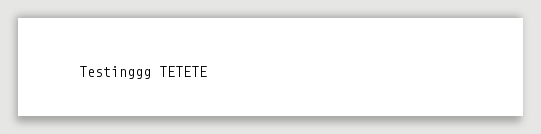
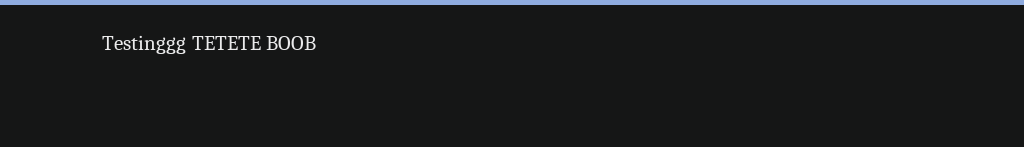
- Testinggg TETETE
+ Testinggg TETETE BOOB

